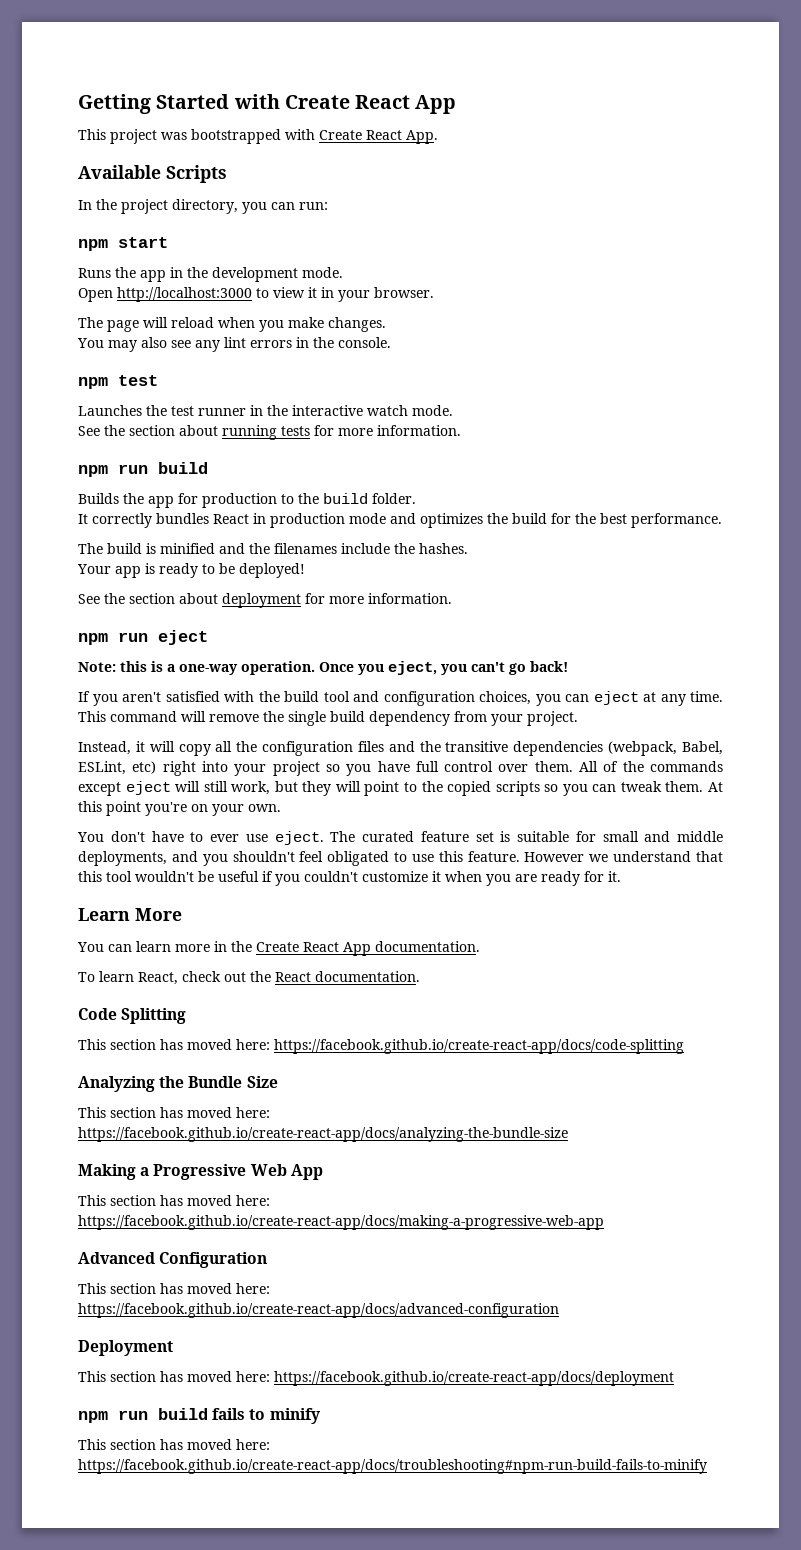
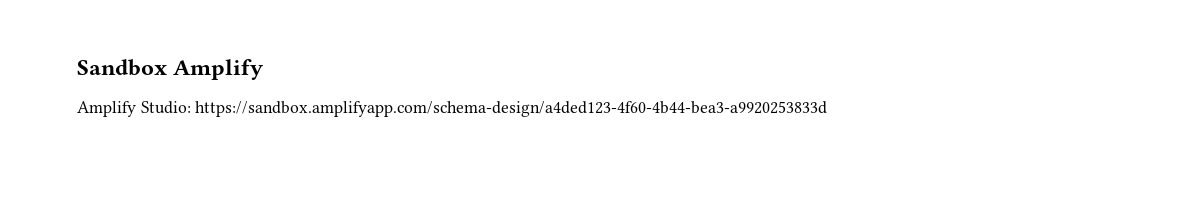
- Getting Started with Create React App
- This project was bootstrapped with Create React App.
- Available Scripts
- In the project directory, you can run:
- npm start
- Runs the app in the development mode.
- Open http://localhost:3000 to view it in your browser.
- The page will reload when you make changes.
- You may also see any lint errors in the console.
- npm test
- Launches the test runner in the interactive watch mode.
- See the section about running tests for more information.
- npm run build
- Builds the app for production to the build folder.
- It correctly bundles React in production mode and optimizes the build for the best performance.
- The build is minified and the filenames include the hashes.
- Your app is ready to be deployed!
- See the section about deployment for more information.
- npm run eject
- Note: this is a one-way operation. Once you eject, you can't go back!
- If you aren't satisfied with the build tool and configuration choices, you can eject at any time. This command will remove the single build dependency from your project.
- Instead, it will copy all the configuration files and the transitive dependencies (webpack, Babel, ESLint, etc) right into your project so you have full control over them. All of the commands except eject will still work, but they will point to the copied scripts so you can tweak them. At this point you're on your own.
- You don't have to ever use eject. The curated feature set is suitable for small and middle deployments, and you shouldn't feel obligated to use this feature. However we understand that this tool wouldn't be useful if you couldn't customize it when you are ready for it.
- Learn More
- You can learn more in the Create React App documentation.
- To learn React, check out the React documentation.
- Code Splitting
- This section has moved here: https://facebook.github.io/create-react-app/docs/code-splitting
- Analyzing the Bundle Size
- This section has moved here: https://facebook.github.io/create-react-app/docs/analyzing-the-bundle-size
- Making a Progressive Web App
- This section has moved here: https://facebook.github.io/create-react-app/docs/making-a-progressive-web-app
- Advanced Configuration
- This section has moved here: https://facebook.github.io/create-react-app/docs/advanced-configuration
- Deployment
- This section has moved here: https://facebook.github.io/create-react-app/docs/deployment
- npm run build fails to minify
- This section has moved here: https://facebook.github.io/create-react-app/docs/troubleshooting#npm-run-build-fails-to-minify
+ Sandbox Amplify
+ Amplify Studio: https://sandbox.amplifyapp.com/schema-design/a4ded123-4f60-4b44-bea3-a9920253833d

